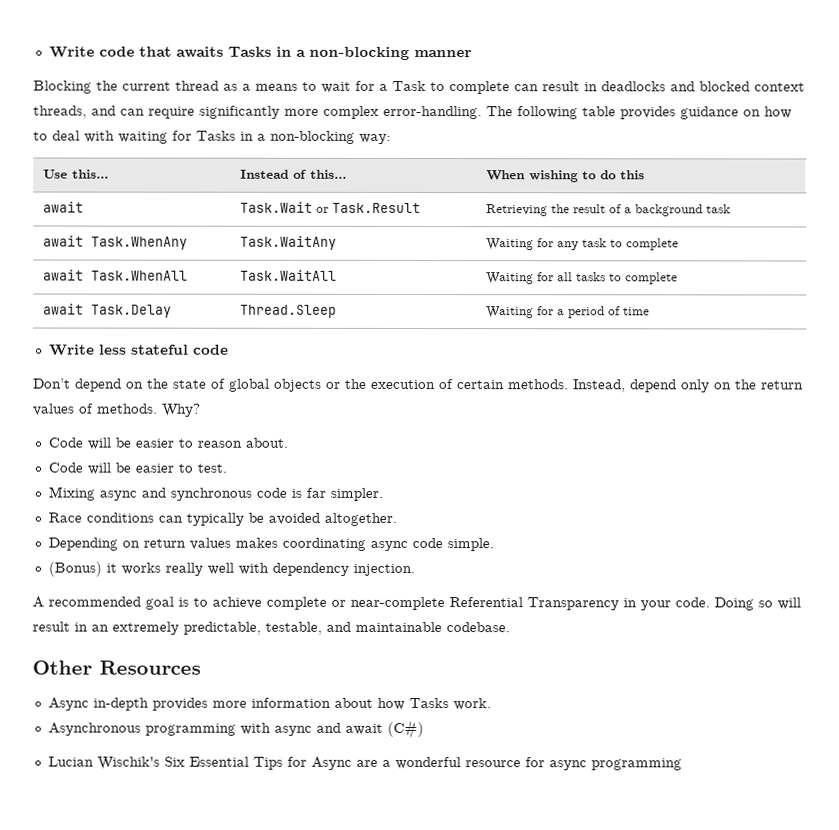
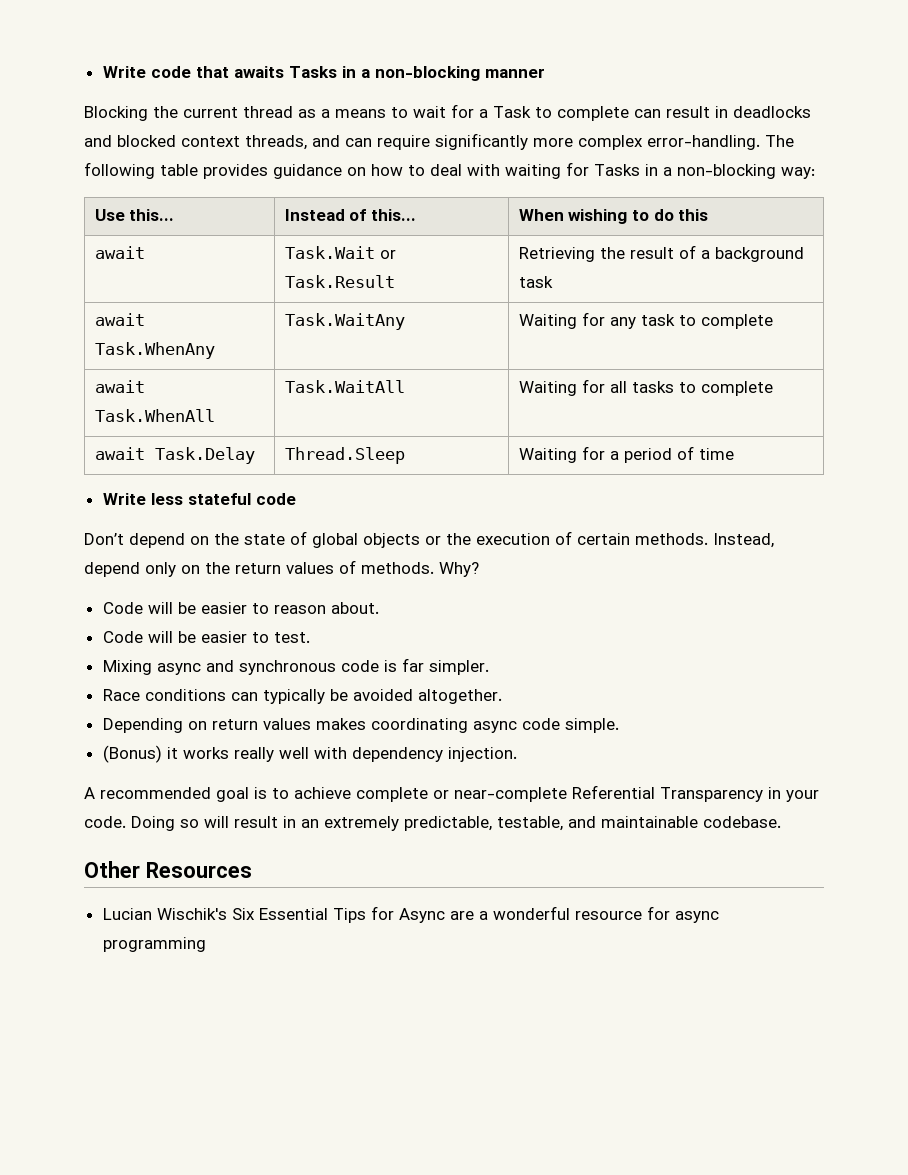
- Async in-depth provides more information about how Tasks work.
- Asynchronous programming with async and await (C#)

